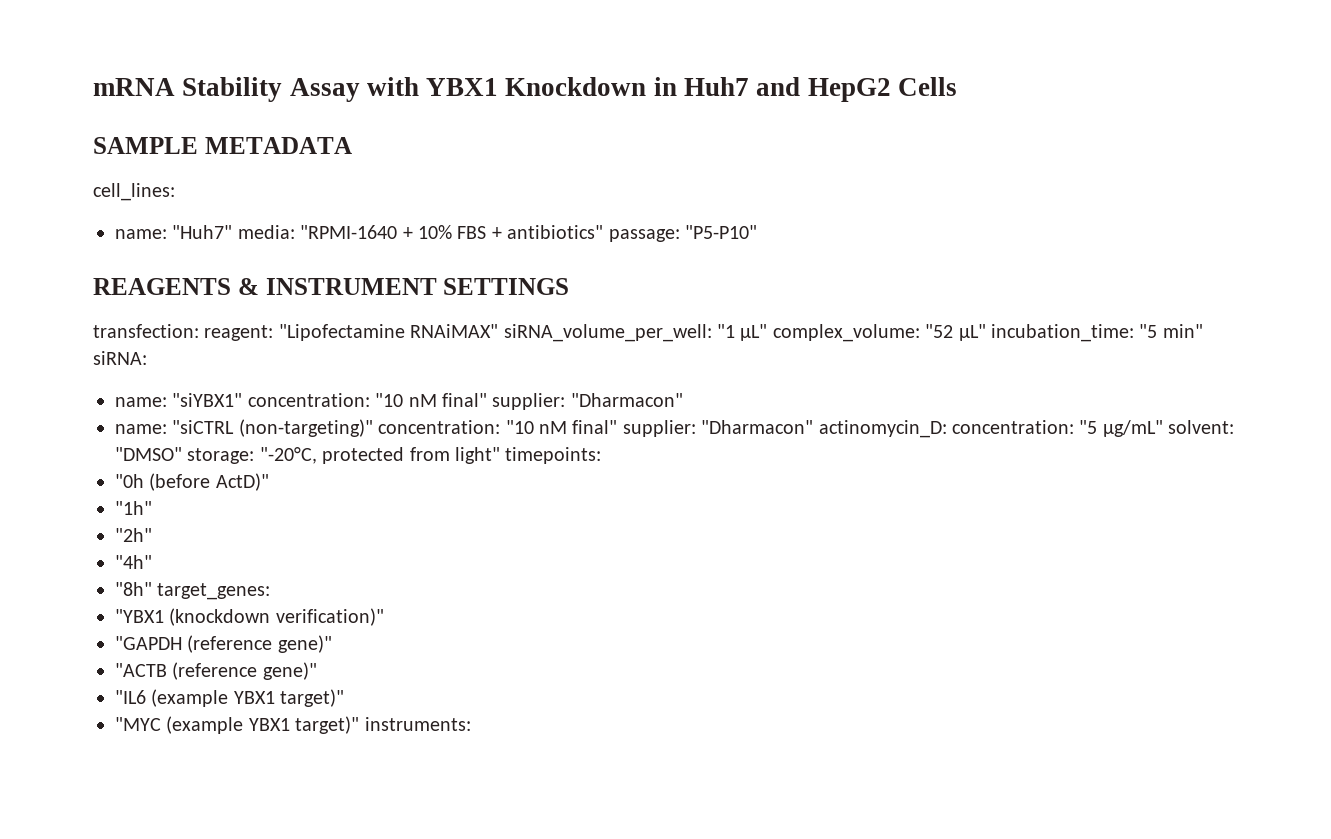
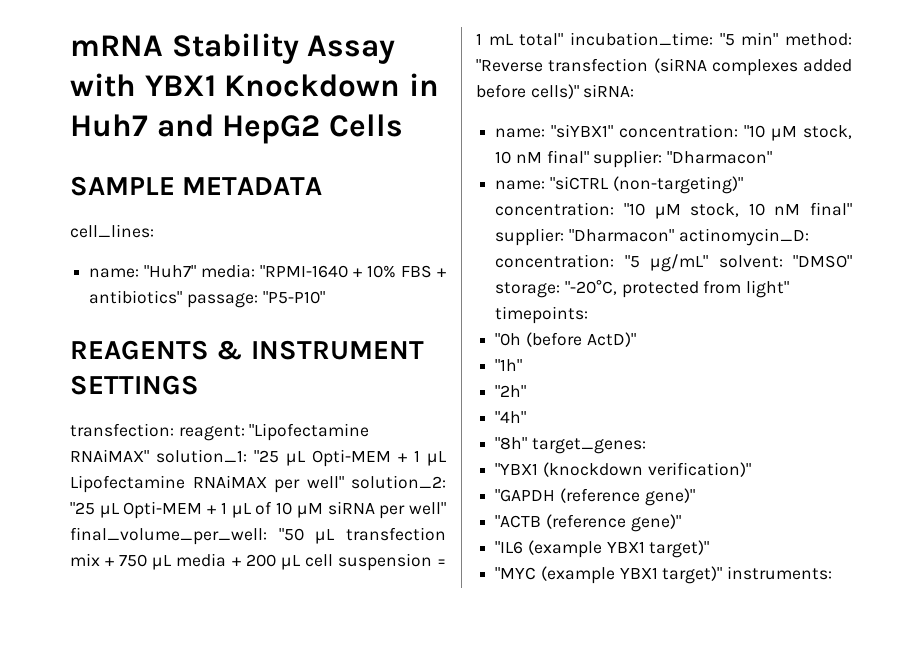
- transfection: reagent: "Lipofectamine RNAiMAX" siRNA_volume_per_well: "1 µL" complex_volume: "52 µL" incubation_time: "5 min" siRNA:
+ transfection: reagent: "Lipofectamine RNAiMAX" solution_1: "25 µL Opti-MEM + 1 µL Lipofectamine RNAiMAX per well" solution_2: "25 µL Opti-MEM + 1 µL of 10 µM siRNA per well" final_volume_per_well: "50 µL transfection mix + 750 µL media + 200 µL cell suspension = 1 mL total" incubation_time: "5 min" method: "Reverse transfection (siRNA complexes added before cells)" siRNA:
- name: "siYBX1" concentration: "10 nM final" supplier: "Dharmacon"
+ name: "siYBX1" concentration: "10 µM stock, 10 nM final" supplier: "Dharmacon"
- name: "siCTRL (non-targeting)" concentration: "10 nM final" supplier: "Dharmacon" actinomycin_D: concentration: "5 µg/mL" solvent: "DMSO" storage: "-20°C, protected from light" timepoints:
+ name: "siCTRL (non-targeting)" concentration: "10 µM stock, 10 nM final" supplier: "Dharmacon" actinomycin_D: concentration: "5 µg/mL" solvent: "DMSO" storage: "-20°C, protected from light" timepoints:

